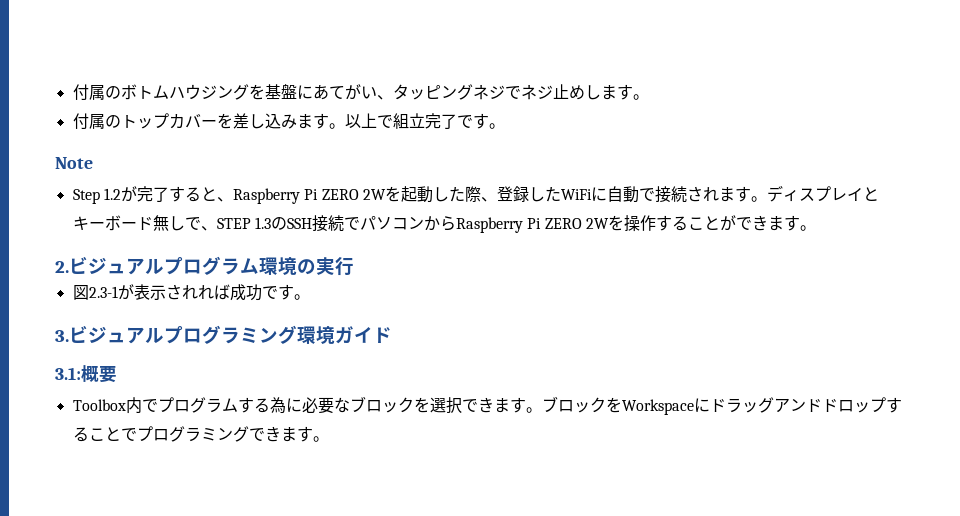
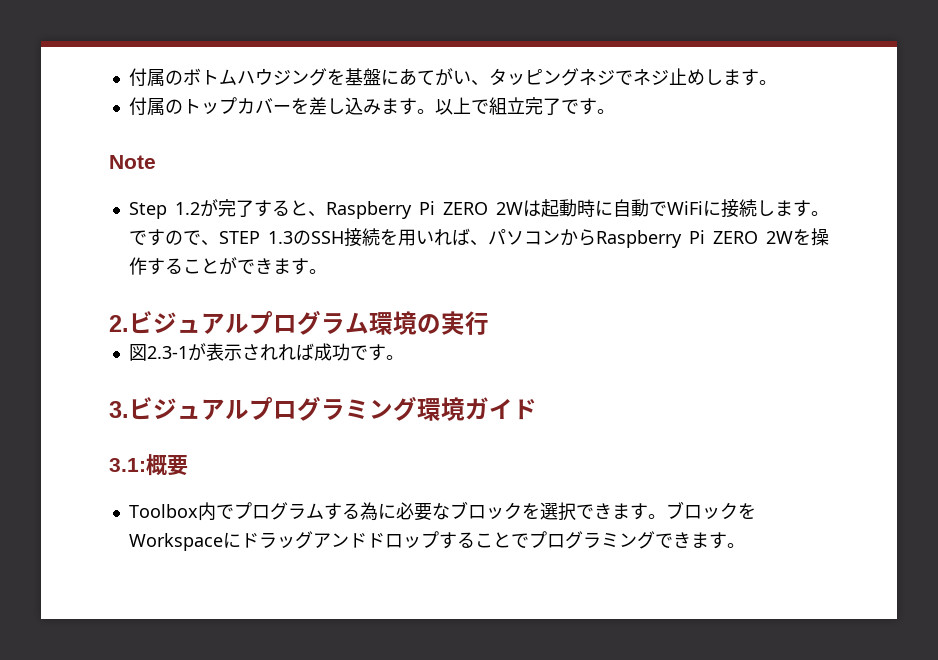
- Step 1.2が完了すると、Raspberry Pi ZERO 2Wを起動した際、登録したWiFiに自動で接続されます。ディスプレイとキーボード無しで、STEP 1.3のSSH接続でパソコンからRaspberry Pi ZERO 2Wを操作することができます。
+ Step 1.2が完了すると、Raspberry Pi ZERO 2Wは起動時に自動でWiFiに接続します。ですので、STEP 1.3のSSH接続を用いれば、パソコンからRaspberry Pi ZERO 2Wを操作することができます。

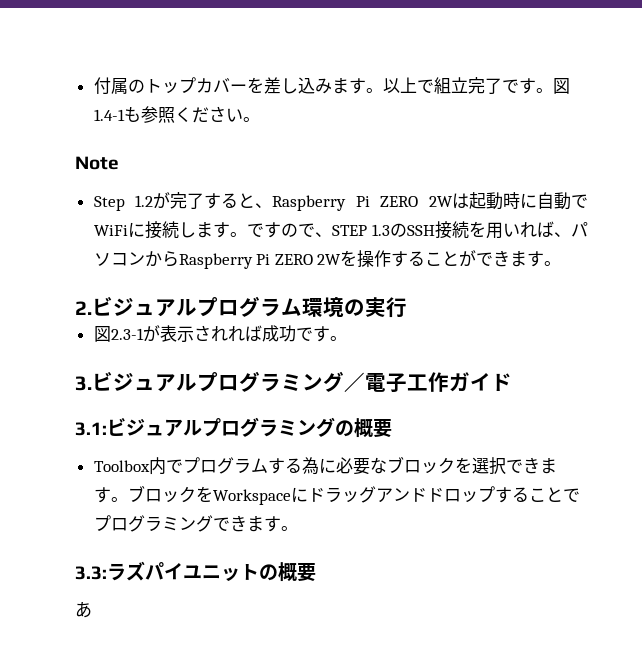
- 付属のボトムハウジングを基盤にあてがい、タッピングネジでネジ止めします。
+ 図1.4-1も参照ください。
- 3.ビジュアルプログラミング環境ガイド
+ 3.ビジュアルプログラミング／電子工作ガイド
- 3.1:概要
+ 3.1:ビジュアルプログラミングの概要
+ 3.3:ラズパイユニットの概要
+ あ

